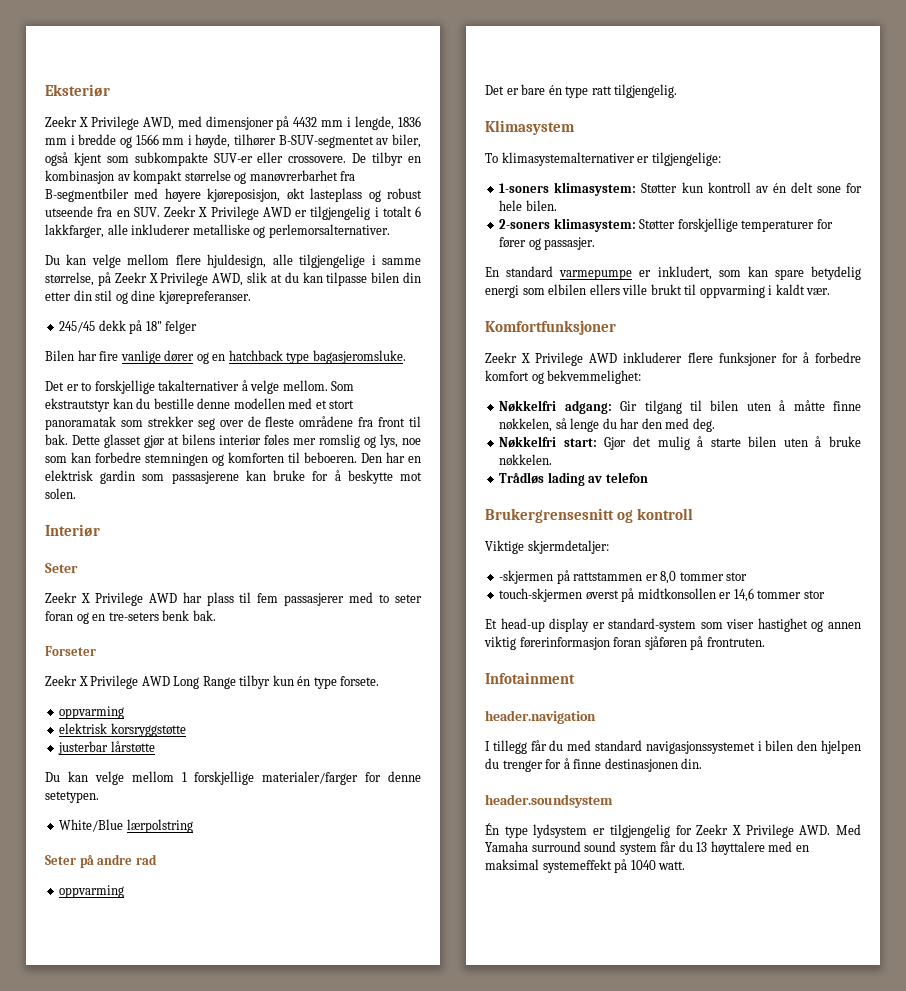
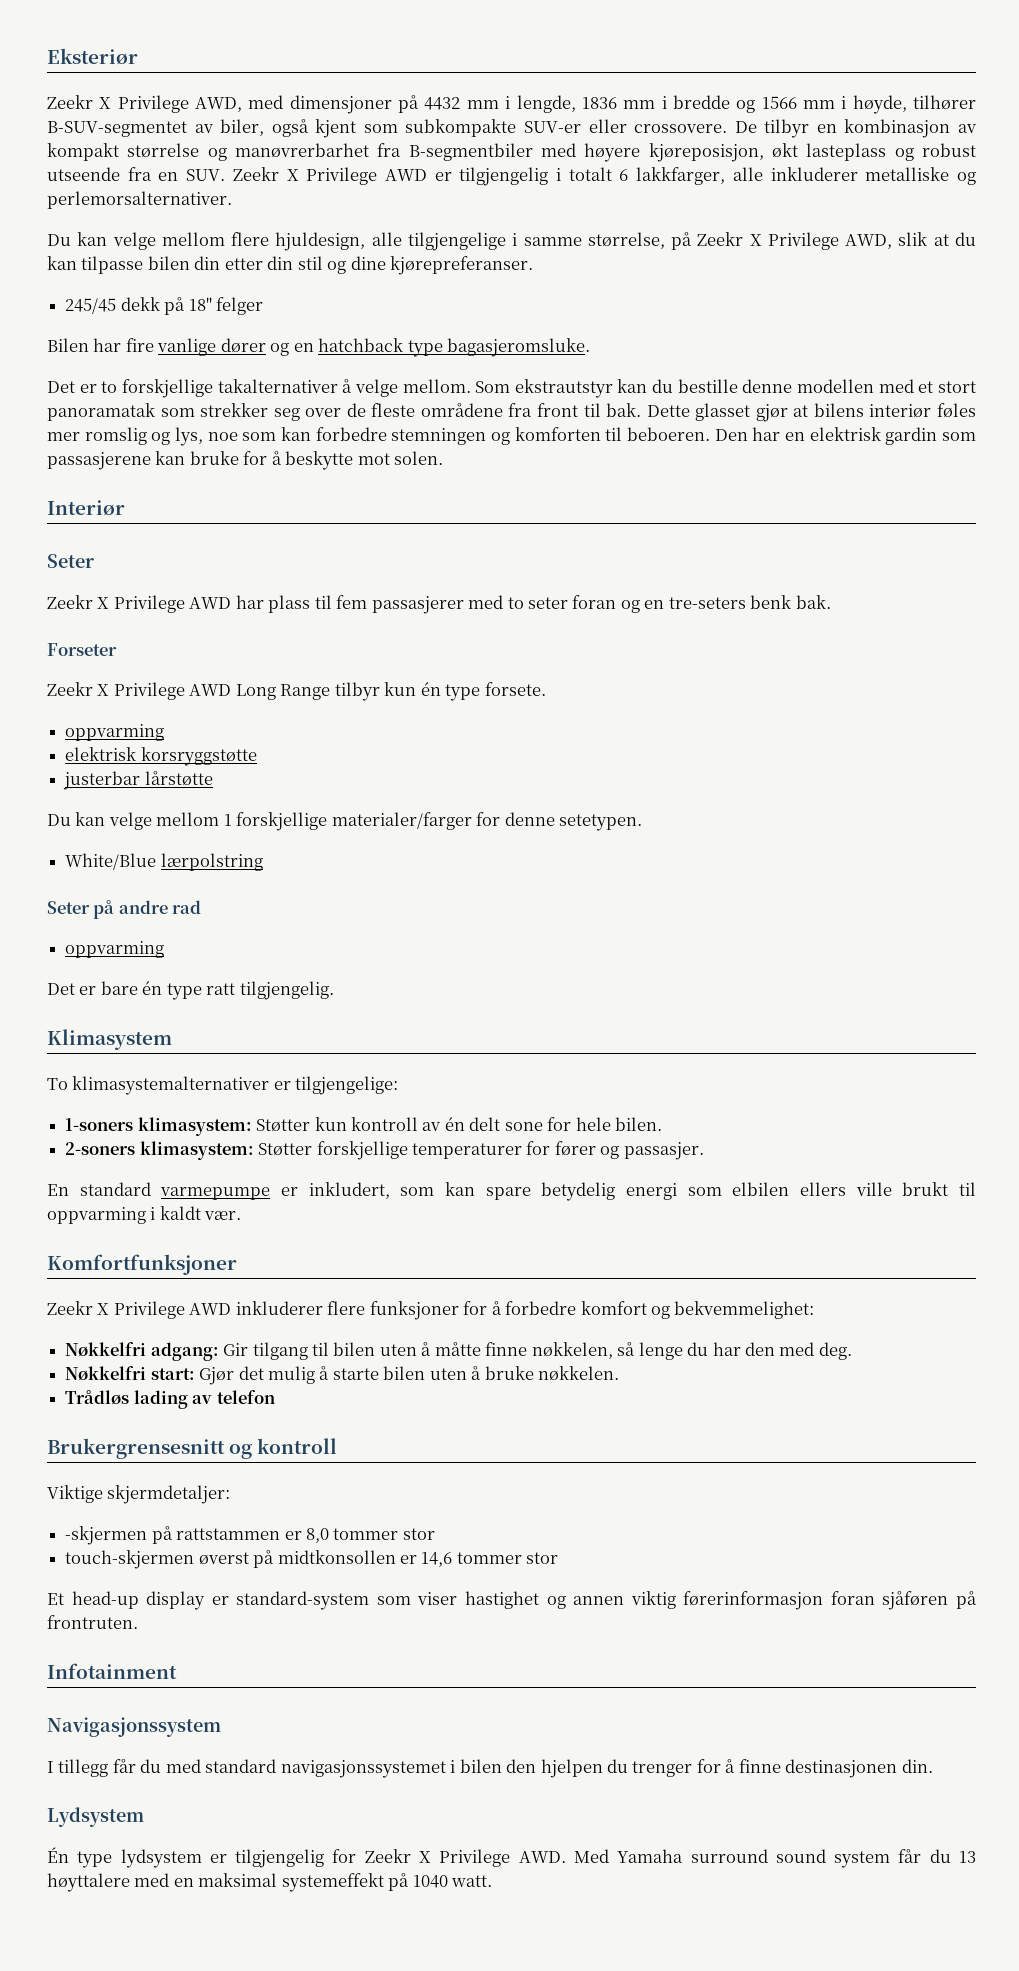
- header.navigation
+ Navigasjonssystem
- header.soundsystem
+ Lydsystem

